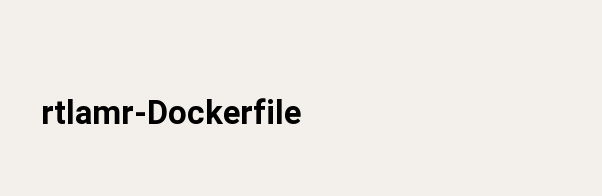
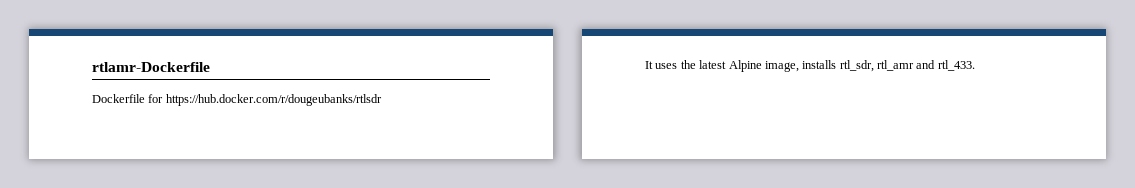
+ Dockerfile for https://hub.docker.com/r/dougeubanks/rtlsdr
+ It uses the latest Alpine image, installs rtl_sdr, rtl_amr and rtl_433.

